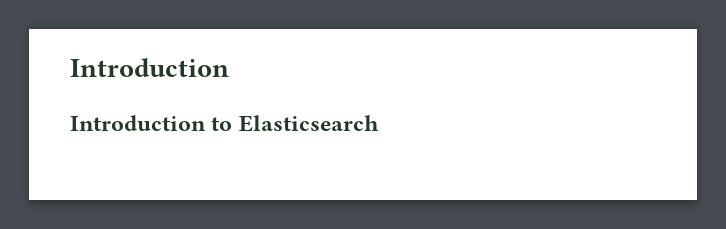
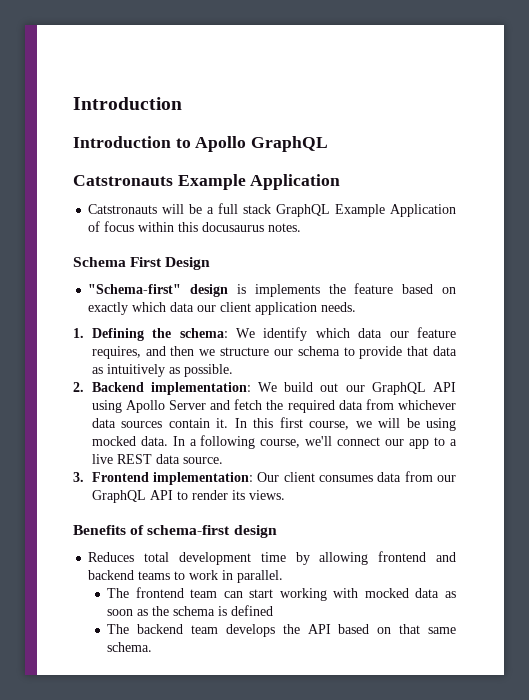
- Introduction to Elasticsearch
+ Introduction to Apollo GraphQL
+ Catstronauts Example Application
+ Catstronauts will be a full stack GraphQL Example Application of focus within this docusaurus notes.
+ Schema First Design
+ "Schema-first" design is implements the feature based on exactly which data our client application needs.
+ 1. Defining the schema: We identify which data our feature requires, and then we structure our schema to provide that data as intuitively as possible.
+ 2. Backend implementation: We build out our GraphQL API using Apollo Server and fetch the required data from whichever data sources contain it. In this first course, we will be using mocked data. In a following course, we'll connect our app to a live REST data source.
+ 3. Frontend implementation: Our client consumes data from our GraphQL API to render its views.
+ Benefits of schema-first design
+ Reduces total development time by allowing frontend and backend teams to work in parallel.
+ The frontend team can start working with mocked data as soon as the schema is defined
+ The backend team develops the API based on that same schema.

